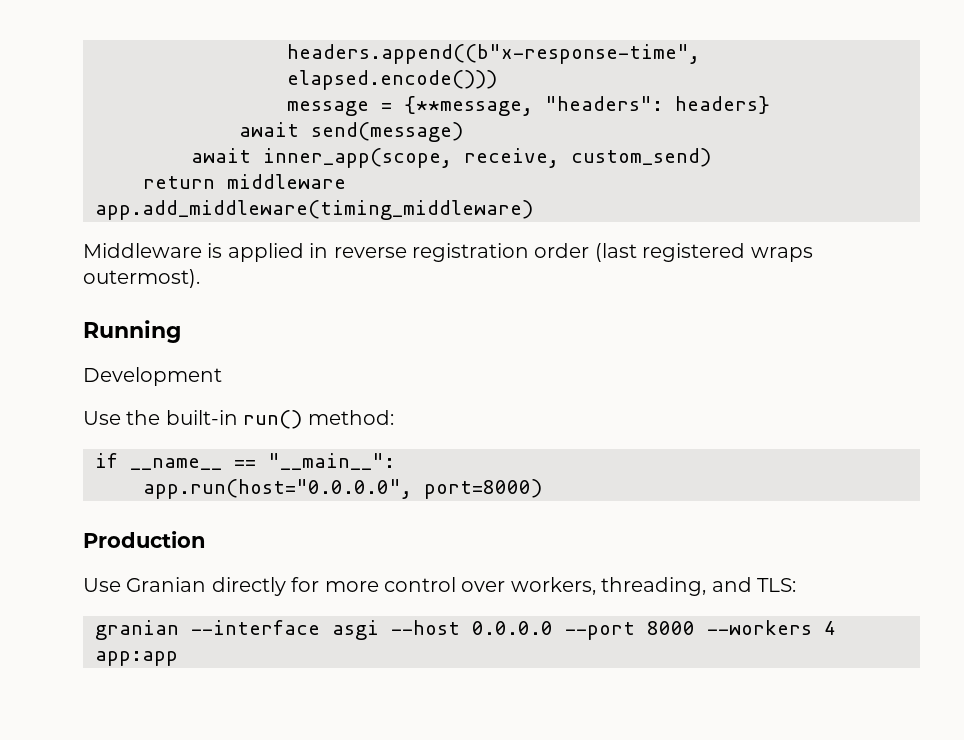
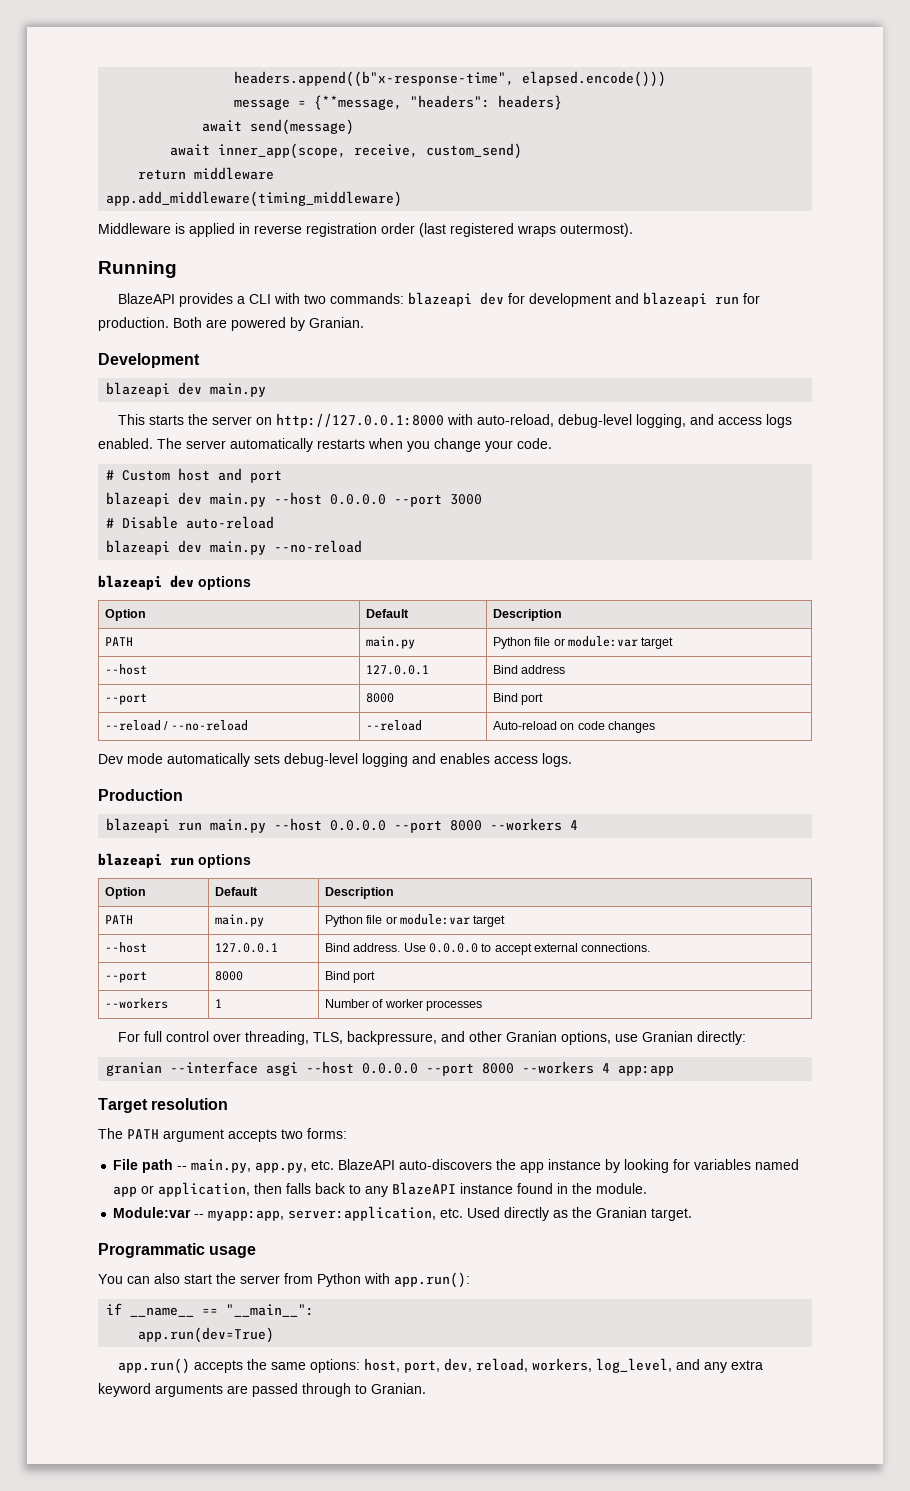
+ BlazeAPI provides a CLI with two commands: blazeapi dev for development and blazeapi run for production. Both are powered by Granian.
  Development
- Use the built-in run() method:
- if __name__ == "__main__":
- app.run(host="0.0.0.0", port=8000)
+ blazeapi dev main.py
+ This starts the server on http://127.0.0.1:8000 with auto-reload, debug-level logging, and access logs enabled. The server automatically restarts when you change your code.
+ # Custom host and port
+ blazeapi dev main.py --host 0.0.0.0 --port 3000
+ # Disable auto-reload
+ blazeapi dev main.py --no-reload
+ blazeapi dev options
+ Option | Default | Description
+ PATH | main.py | Python file or module:var target
+ --host | 127.0.0.1 | Bind address
+ --port | 8000 | Bind port
+ --reload / --no-reload | --reload | Auto-reload on code changes
+ Dev mode automatically sets debug-level logging and enables access logs.
  Production
- Use Granian directly for more control over workers, threading, and TLS:
+ blazeapi run main.py --host 0.0.0.0 --port 8000 --workers 4
+ blazeapi run options
+ Option | Default | Description
+ PATH | main.py | Python file or module:var target
+ --host | 127.0.0.1 | Bind address. Use 0.0.0.0 to accept external connections.
+ --port | 8000 | Bind port
+ --workers | 1 | Number of worker processes
+ For full control over threading, TLS, backpressure, and other Granian options, use Granian directly:
+ Target resolution
+ The PATH argument accepts two forms:
+ File path -- main.py, app.py, etc. BlazeAPI auto-discovers the app instance by looking for variables named app or application, then falls back to any BlazeAPI instance found in the module.
+ Module:var -- myapp:app, server:application, etc. Used directly as the Granian target.
+ Programmatic usage
+ You can also start the server from Python with app.run():
+ if __name__ == "__main__":
+ app.run(dev=True)
+ app.run() accepts the same options: host, port, dev, reload, workers, log_level, and any extra keyword arguments are passed through to Granian.

